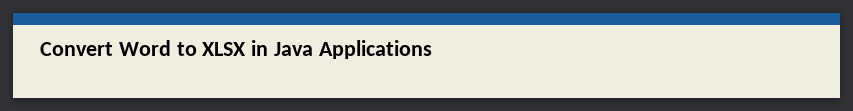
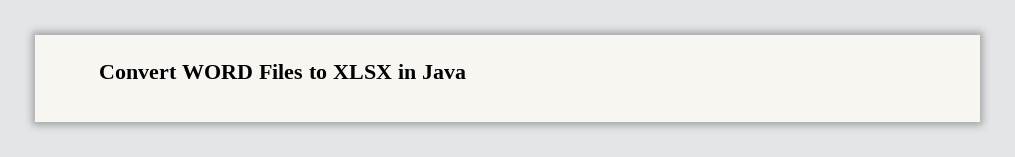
- Convert Word to XLSX in Java Applications
+ Convert WORD Files to XLSX in Java

